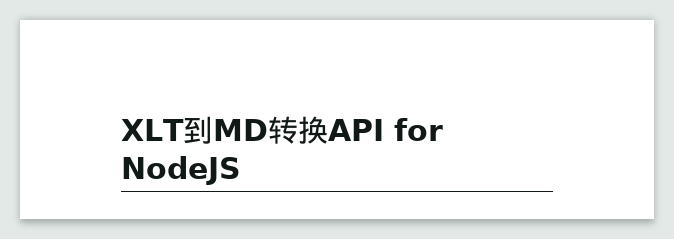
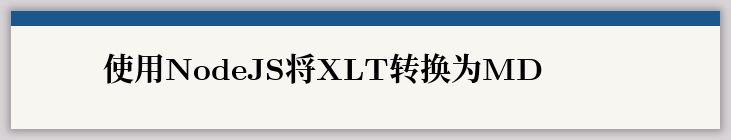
- XLT到MD转换API for NodeJS
+ 使用NodeJS将XLT转换为MD

